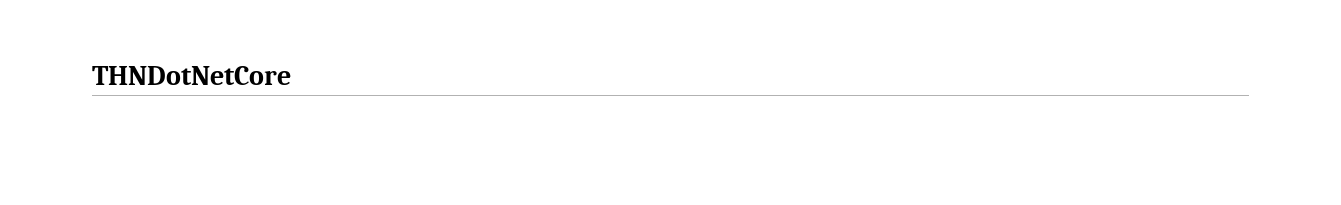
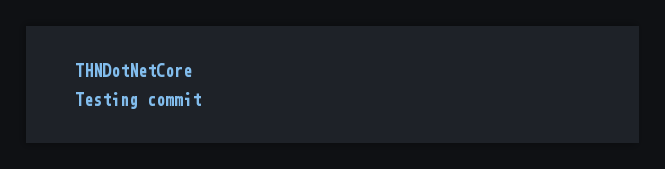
+ Testing commit

